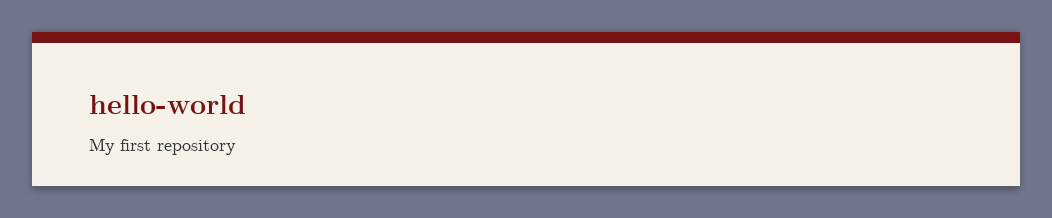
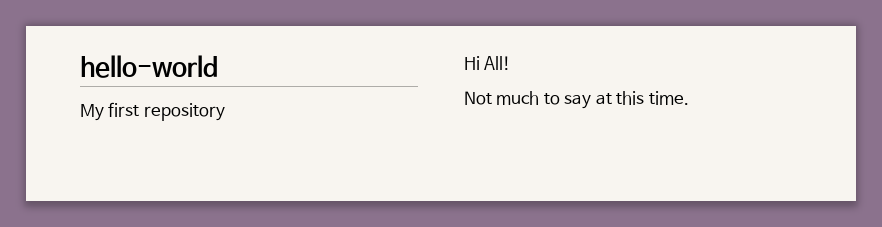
+ Hi All!
+ Not much to say at this time.

